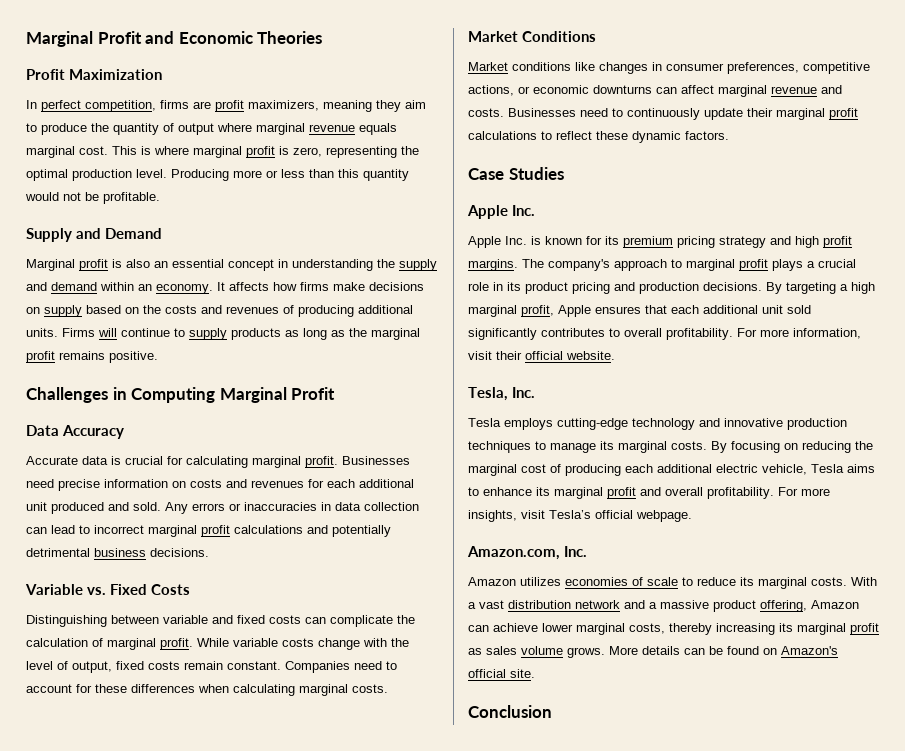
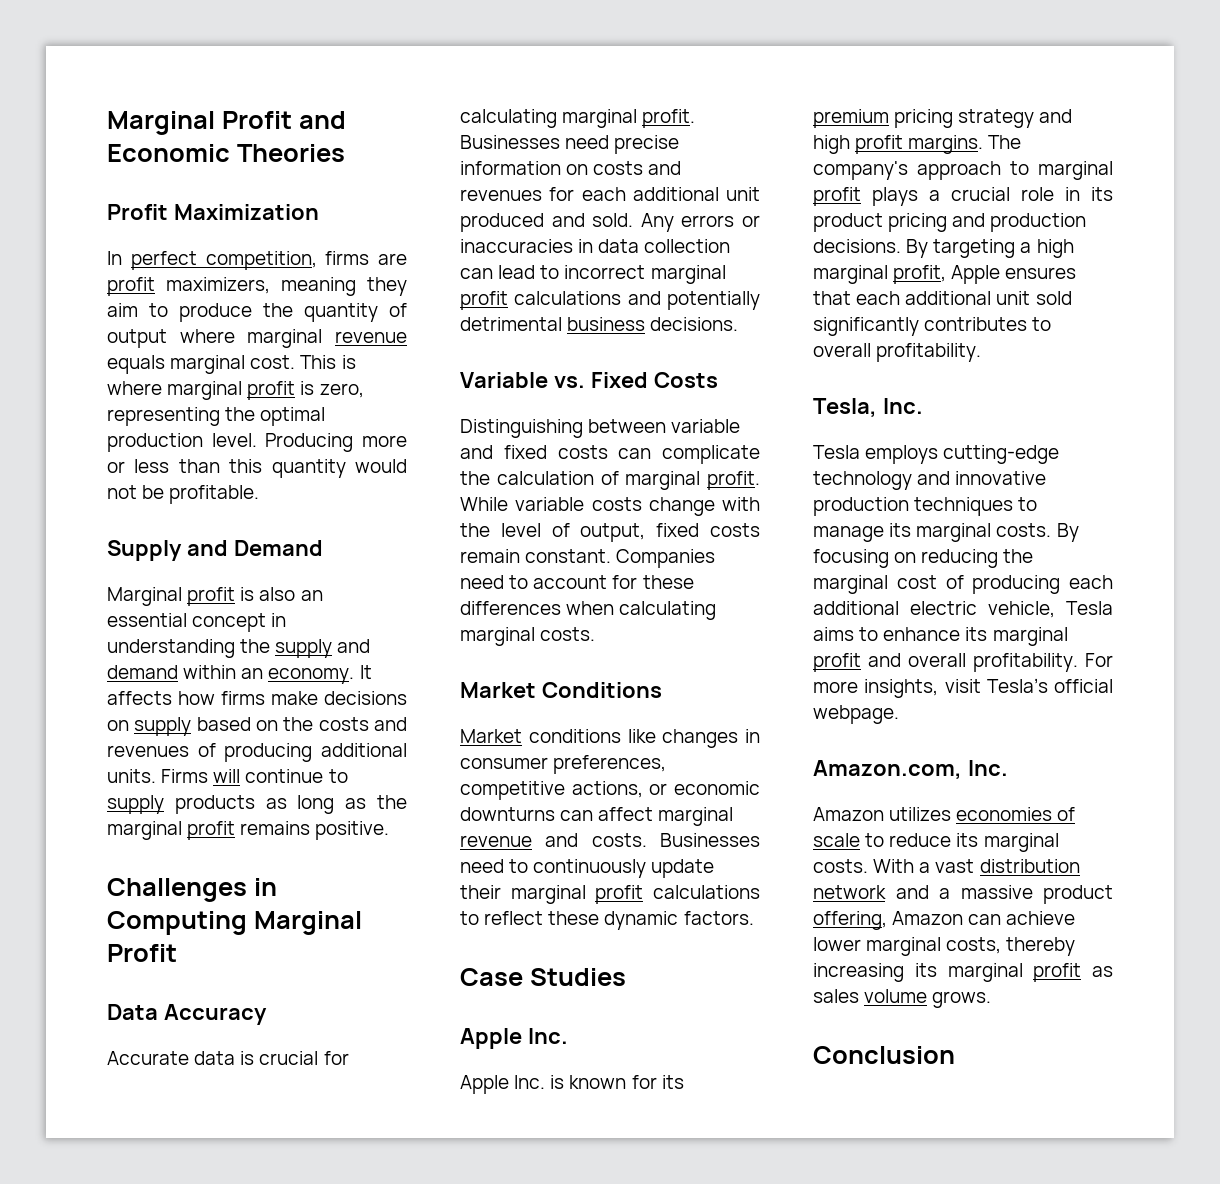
- For more information, visit their official website.
- More details can be found on Amazon's official site.

